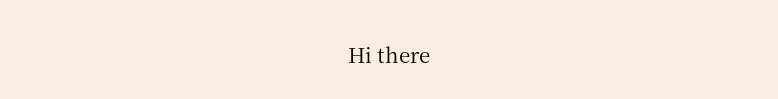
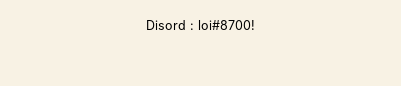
- Hi there
+ Disord : loi#8700!

